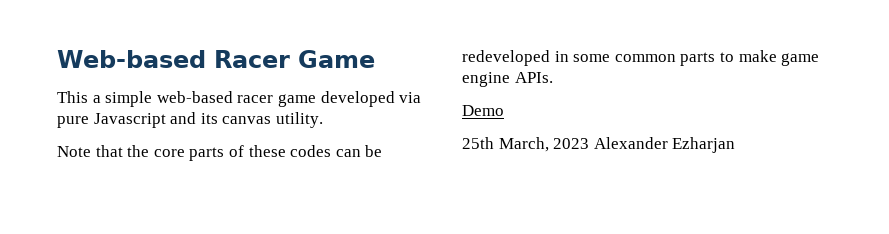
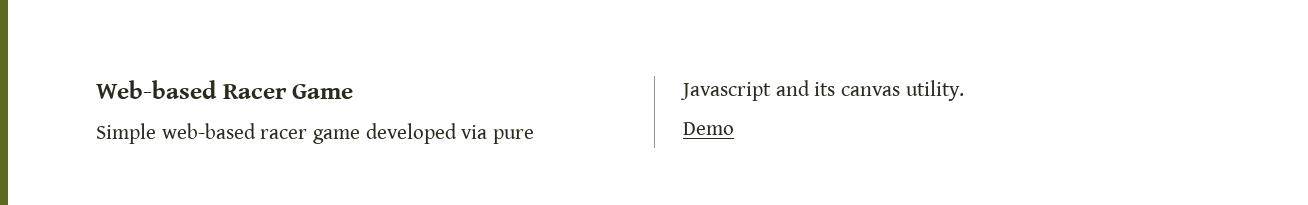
- This a simple web-based racer game developed via pure Javascript and its canvas utility.
+ Simple web-based racer game developed via pure Javascript and its canvas utility.
- Note that the core parts of these codes can be redeveloped in some common parts to make game engine APIs.
  Demo
- 25th March, 2023 Alexander Ezharjan

